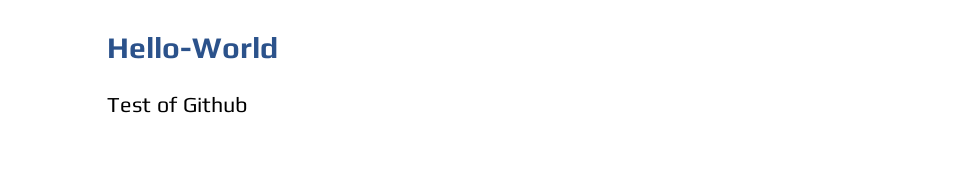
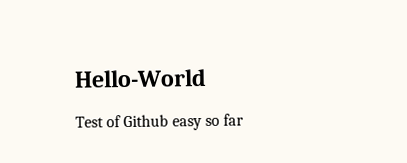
- Test of Github
+ Test of Github easy so far

